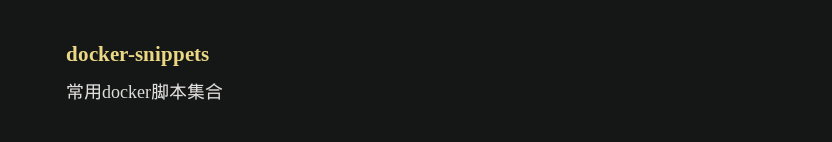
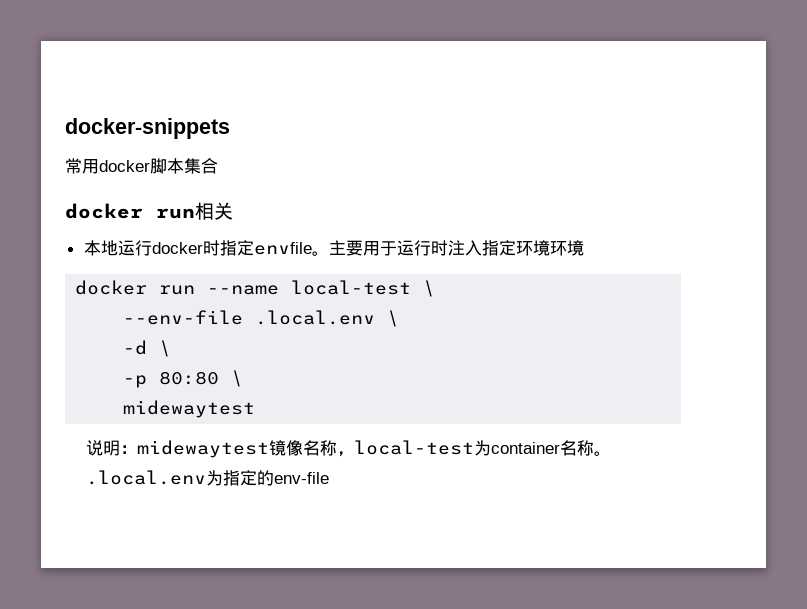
+ docker run相关
+ 本地运行docker时指定envfile。主要用于运行时注入指定环境环境
+ docker run --name local-test \
+ --env-file .local.env \
+ -d \
+ -p 80:80 \
+ midewaytest
+ 说明：midewaytest镜像名称，local-test为container名称。.local.env为指定的env-file

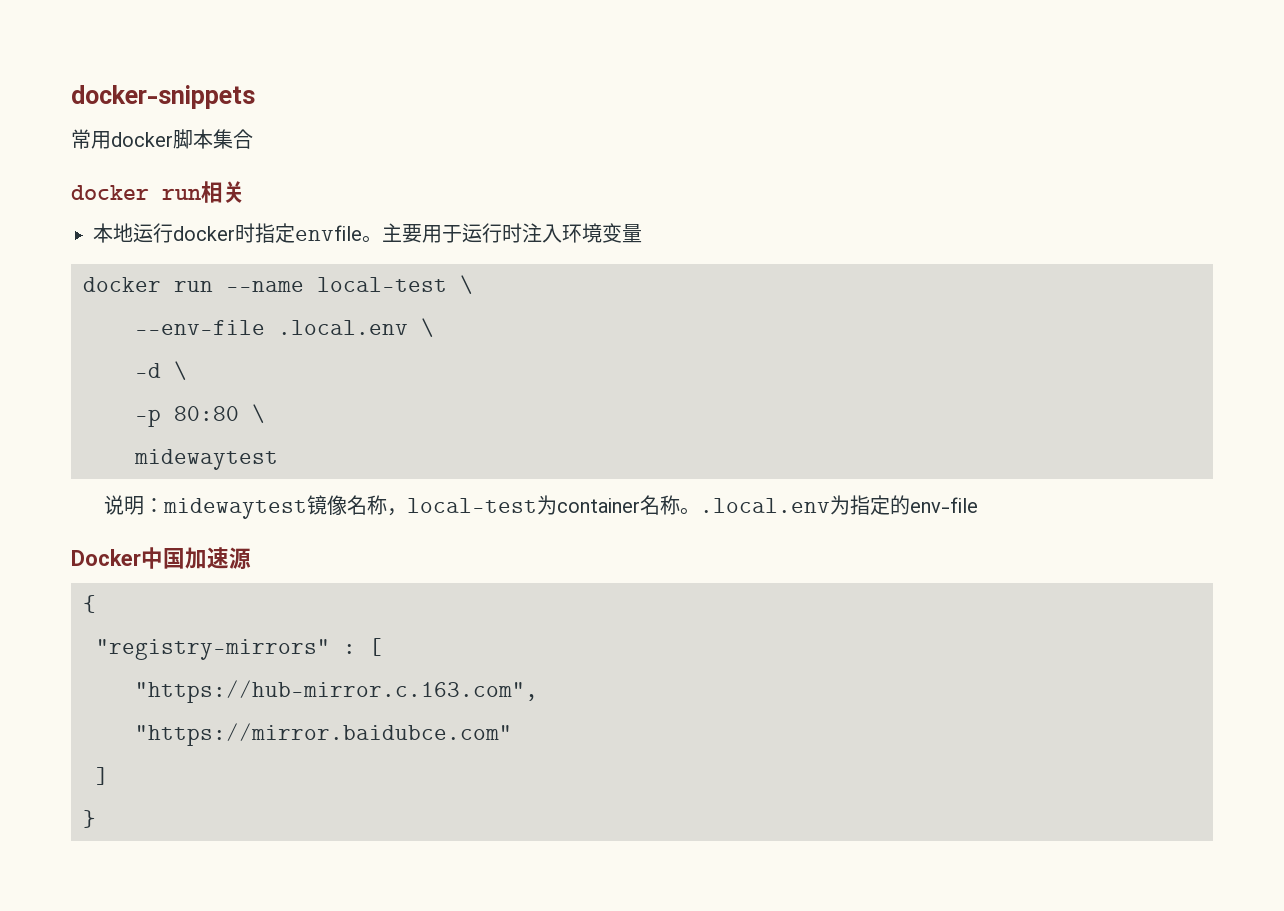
- 主要用于运行时注入指定环境环境
+ 主要用于运行时注入环境变量
+ Docker中国加速源
+ {
+ "registry-mirrors" : [
+ "https://hub-mirror.c.163.com",
+ "https://mirror.baidubce.com"
+ ]
+ }

